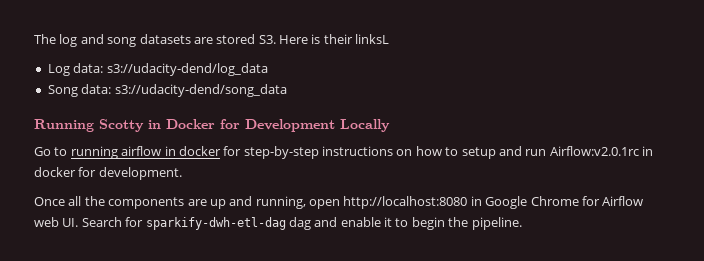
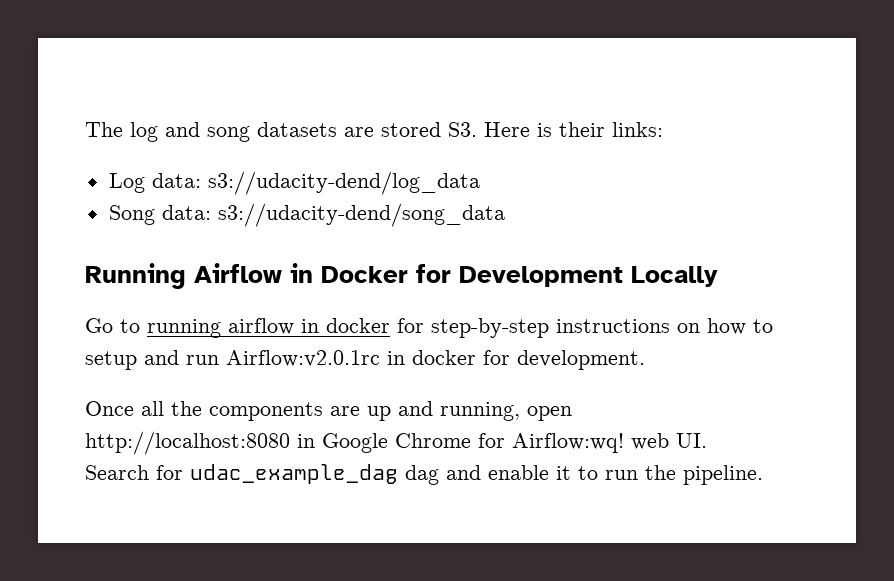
- The log and song datasets are stored S3. Here is their linksL
+ The log and song datasets are stored S3. Here is their links:
- Running Scotty in Docker for Development Locally
+ Running Airflow in Docker for Development Locally
- Once all the components are up and running, open http://localhost:8080 in Google Chrome for Airflow web UI. Search for sparkify-dwh-etl-dag dag and enable it to begin the pipeline.
+ Once all the components are up and running, open http://localhost:8080 in Google Chrome for Airflow:wq! web UI. Search for udac_example_dag dag and enable it to run the pipeline.

